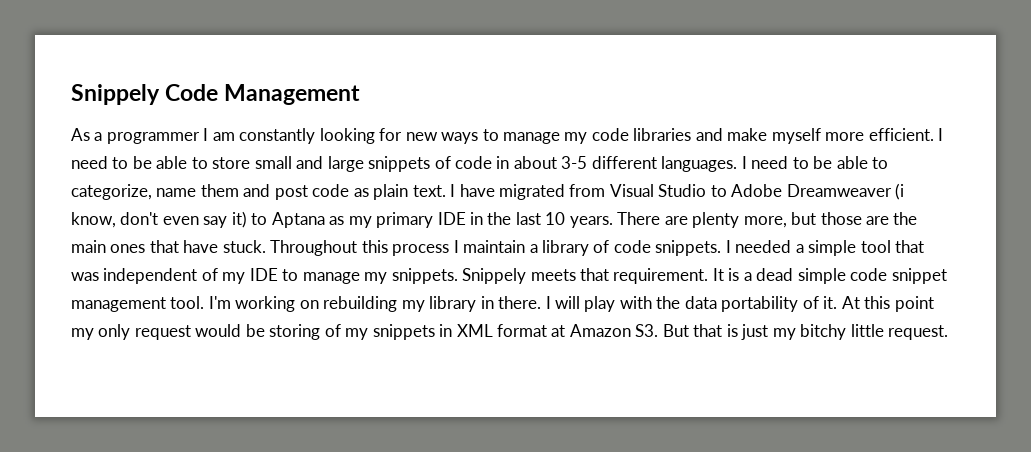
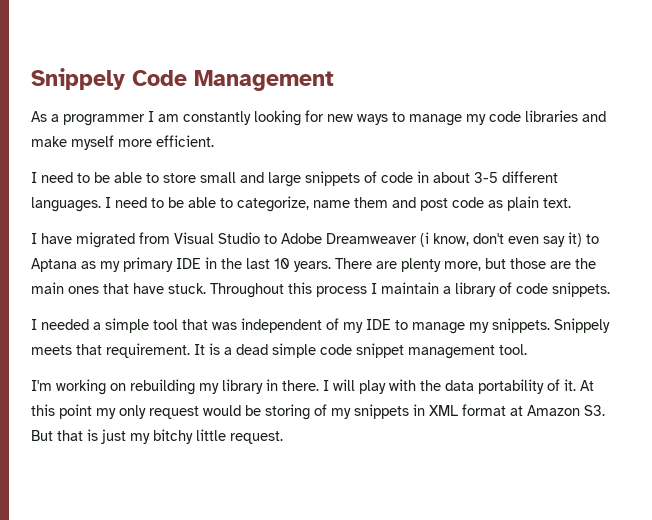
- As a programmer I am constantly looking for new ways to manage my code libraries and make myself more efficient. I need to be able to store small and large snippets of code in about 3-5 different languages.
+ As a programmer I am constantly looking for new ways to manage my code libraries and make myself more efficient.
+ I need to be able to store small and large snippets of code in about 3-5 different languages.
- I need to be able to categorize, name them and post code as plain text. I have migrated from Visual Studio to Adobe Dreamweaver (i know, don't even say it) to Aptana as my primary IDE in the last 10 years.
+ I need to be able to categorize, name them and post code as plain text.
+ I have migrated from Visual Studio to Adobe Dreamweaver (i know, don't even say it) to Aptana as my primary IDE in the last 10 years.
- Throughout this process I maintain a library of code snippets. I needed a simple tool that was independent of my IDE to manage my snippets.
+ Throughout this process I maintain a library of code snippets.
+ I needed a simple tool that was independent of my IDE to manage my snippets.
- It is a dead simple code snippet management tool. I'm working on rebuilding my library in there.
+ It is a dead simple code snippet management tool.
+ I'm working on rebuilding my library in there.

